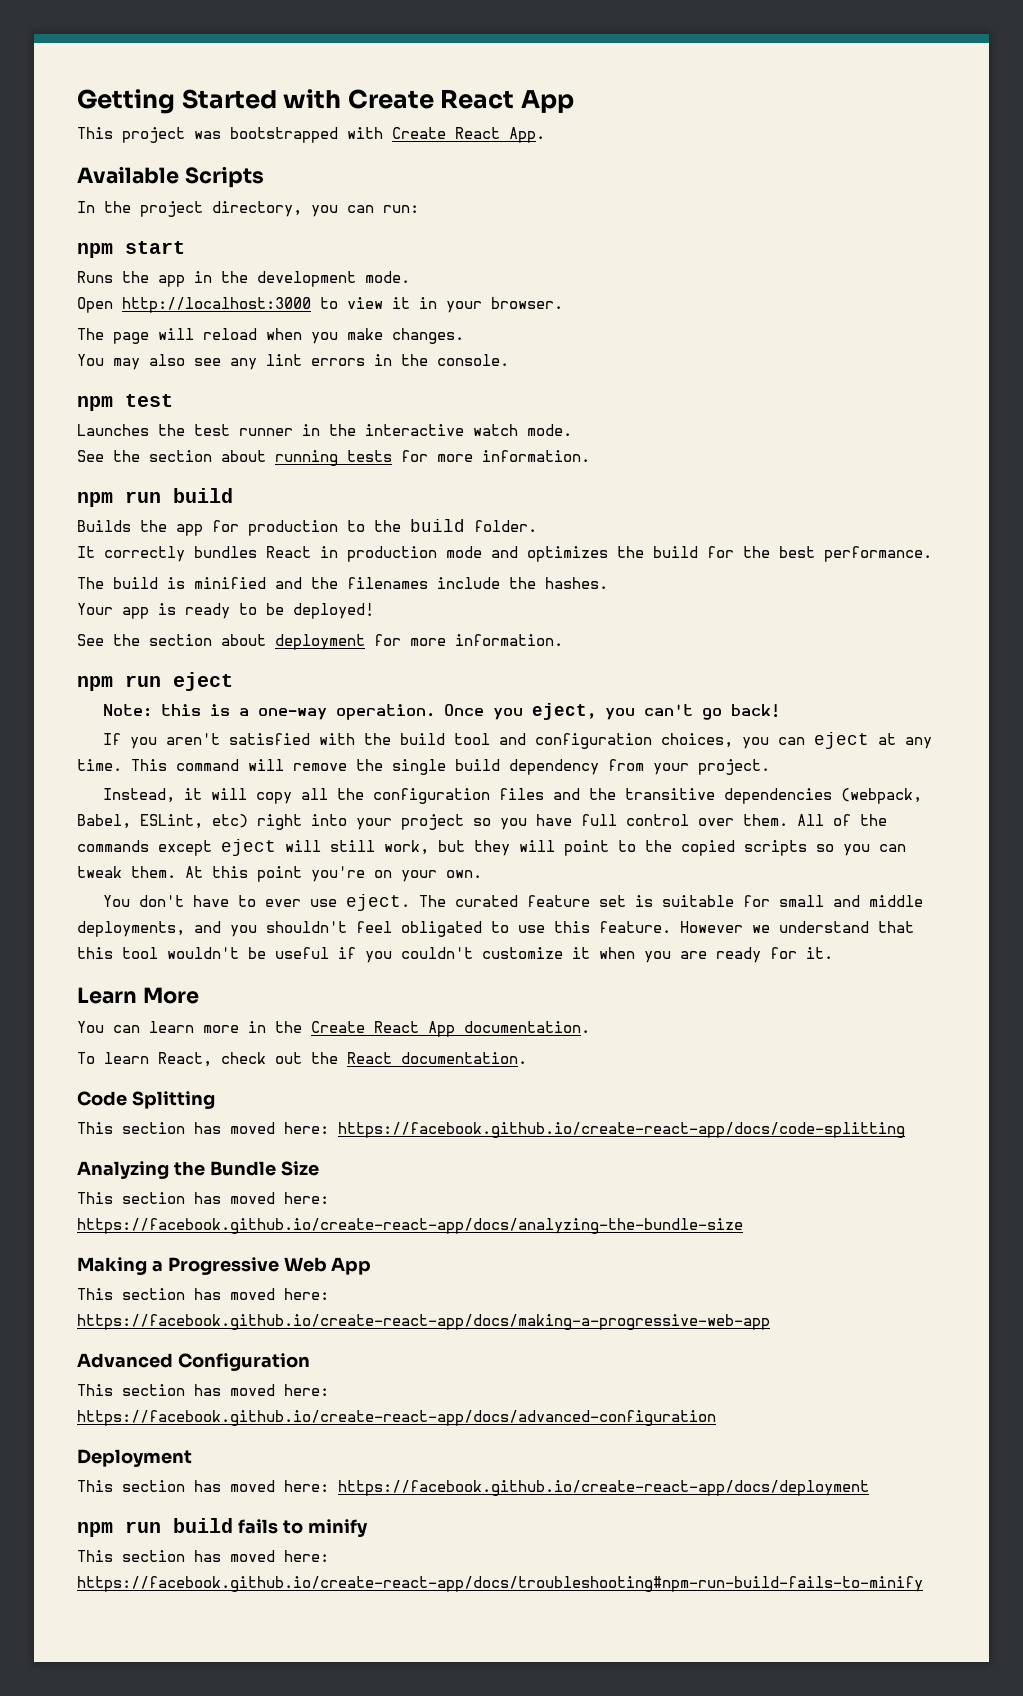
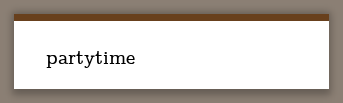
- Getting Started with Create React App
- This project was bootstrapped with Create React App.
- Available Scripts
- In the project directory, you can run:
- npm start
- Runs the app in the development mode.
- Open http://localhost:3000 to view it in your browser.
- The page will reload when you make changes.
- You may also see any lint errors in the console.
- npm test
- Launches the test runner in the interactive watch mode.
- See the section about running tests for more information.
- npm run build
- Builds the app for production to the build folder.
- It correctly bundles React in production mode and optimizes the build for the best performance.
- The build is minified and the filenames include the hashes.
- Your app is ready to be deployed!
- See the section about deployment for more information.
- npm run eject
- Note: this is a one-way operation. Once you eject, you can't go back!
- If you aren't satisfied with the build tool and configuration choices, you can eject at any time. This command will remove the single build dependency from your project.
- Instead, it will copy all the configuration files and the transitive dependencies (webpack, Babel, ESLint, etc) right into your project so you have full control over them. All of the commands except eject will still work, but they will point to the copied scripts so you can tweak them. At this point you're on your own.
- You don't have to ever use eject. The curated feature set is suitable for small and middle deployments, and you shouldn't feel obligated to use this feature. However we understand that this tool wouldn't be useful if you couldn't customize it when you are ready for it.
- Learn More
- You can learn more in the Create React App documentation.
- To learn React, check out the React documentation.
- Code Splitting
- This section has moved here: https://facebook.github.io/create-react-app/docs/code-splitting
- Analyzing the Bundle Size
- This section has moved here: https://facebook.github.io/create-react-app/docs/analyzing-the-bundle-size
- Making a Progressive Web App
- This section has moved here: https://facebook.github.io/create-react-app/docs/making-a-progressive-web-app
- Advanced Configuration
- This section has moved here: https://facebook.github.io/create-react-app/docs/advanced-configuration
- Deployment
- This section has moved here: https://facebook.github.io/create-react-app/docs/deployment
- npm run build fails to minify
- This section has moved here: https://facebook.github.io/create-react-app/docs/troubleshooting#npm-run-build-fails-to-minify
+ partytime

